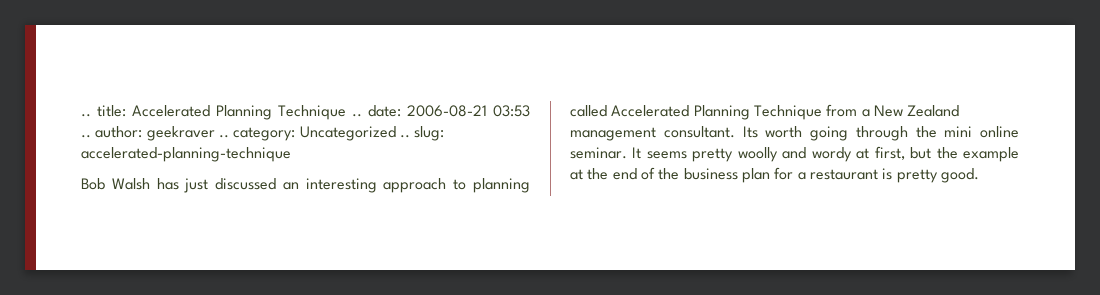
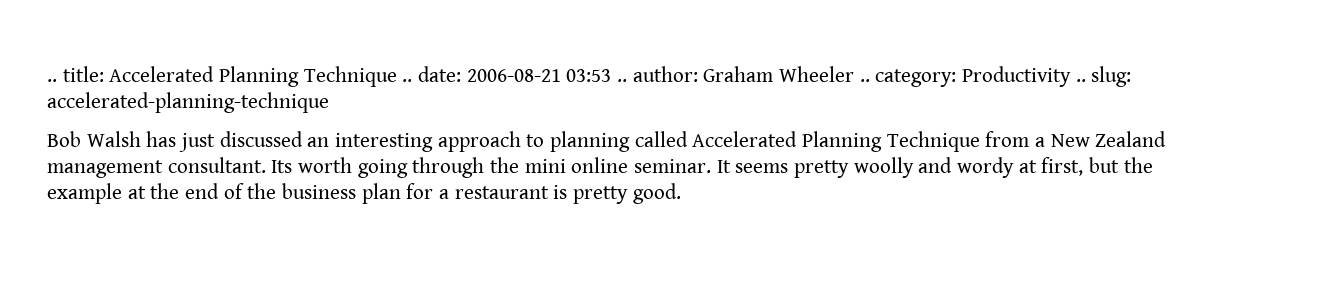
- .. title: Accelerated Planning Technique .. date: 2006-08-21 03:53 .. author: geekraver .. category: Uncategorized .. slug: accelerated-planning-technique
+ .. title: Accelerated Planning Technique .. date: 2006-08-21 03:53 .. author: Graham Wheeler .. category: Productivity .. slug: accelerated-planning-technique

